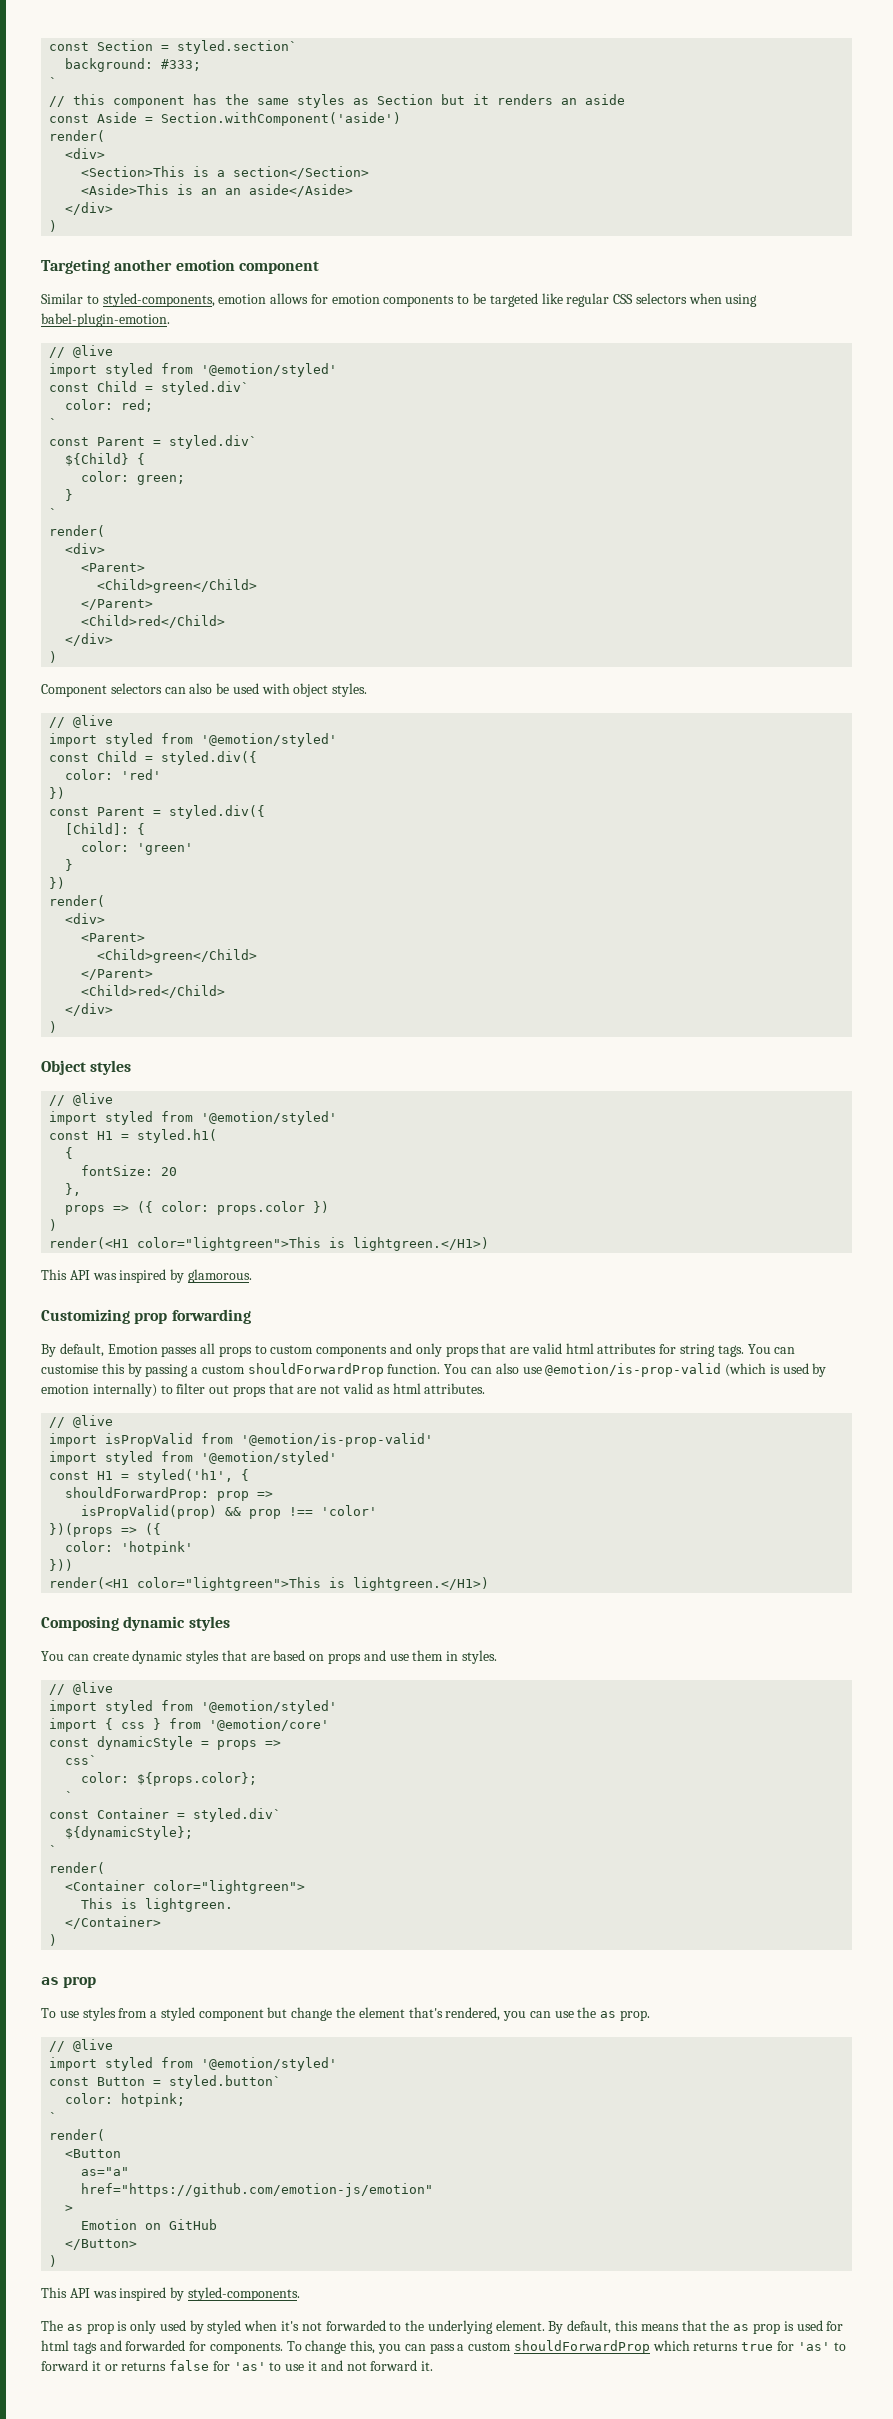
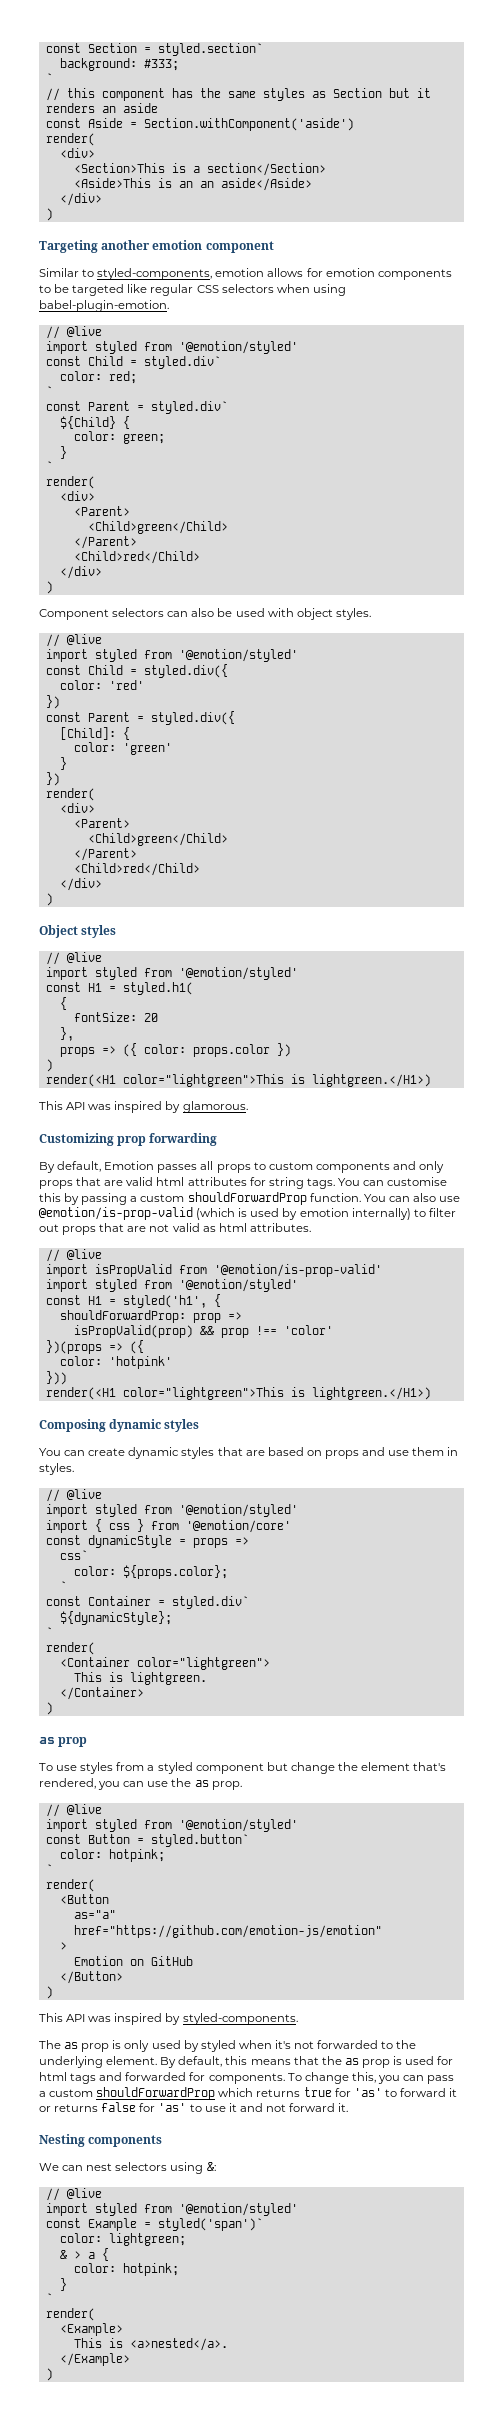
+ Nesting components
+ We can nest selectors using &:
+ // @live
+ import styled from '@emotion/styled'
+ const Example = styled('span')`
+ color: lightgreen;
+ & > a {
+ color: hotpink;
+ }
+ `
+ render(
+ <Example>
+ This is <a>nested</a>.
+ </Example>
+ )

